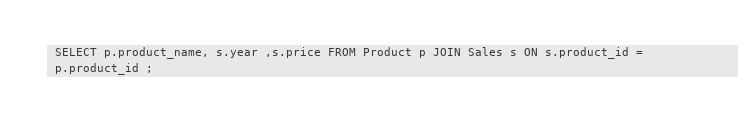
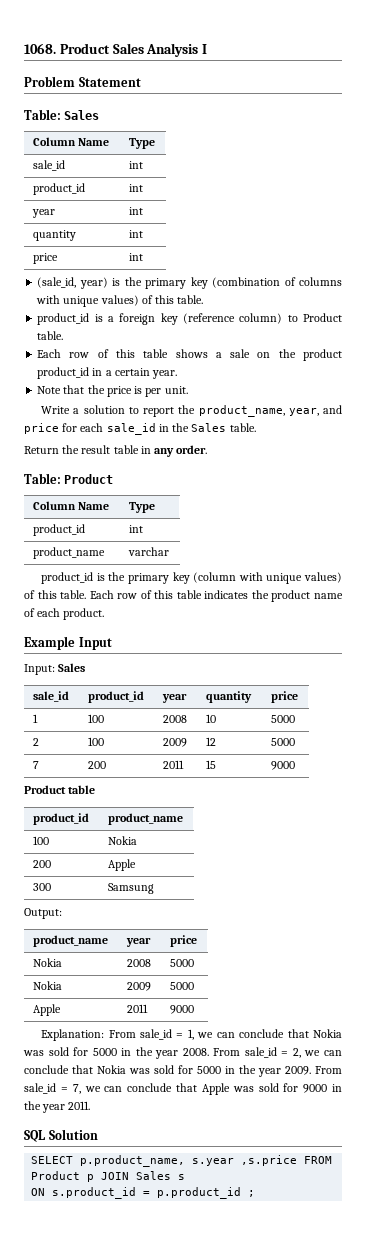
+ 1068. Product Sales Analysis I
+ Problem Statement
+ Table: Sales
+ Column Name | Type
+ sale_id | int
+ product_id | int
+ year | int
+ quantity | int
+ price | int
+ (sale_id, year) is the primary key (combination of columns with unique values) of this table.
+ product_id is a foreign key (reference column) to Product table.
+ Each row of this table shows a sale on the product product_id in a certain year.
+ Note that the price is per unit.
+ Write a solution to report the product_name, year, and price for each sale_id in the Sales table.
+ Return the result table in any order.
+ Table: Product
+ Column Name | Type
+ product_id | int
+ product_name | varchar
+ product_id is the primary key (column with unique values) of this table. Each row of this table indicates the product name of each product.
+ Example Input
+ Input: Sales
+ sale_id | product_id | year | quantity | price
+ 1 | 100 | 2008 | 10 | 5000
+ 2 | 100 | 2009 | 12 | 5000
+ 7 | 200 | 2011 | 15 | 9000
+ Product table
+ product_id | product_name
+ 100 | Nokia
+ 200 | Apple
+ 300 | Samsung
+ Output:
+ product_name | year | price
+ Nokia | 2008 | 5000
+ Nokia | 2009 | 5000
+ Apple | 2011 | 9000
+ Explanation: From sale_id = 1, we can conclude that Nokia was sold for 5000 in the year 2008. From sale_id = 2, we can conclude that Nokia was sold for 5000 in the year 2009. From sale_id = 7, we can conclude that Apple was sold for 9000 in the year 2011.
+ SQL Solution
- SELECT p.product_name, s.year ,s.price FROM Product p JOIN Sales s ON s.product_id = p.product_id ;
+ SELECT p.product_name, s.year ,s.price FROM Product p JOIN Sales s
+ ON s.product_id = p.product_id ;

